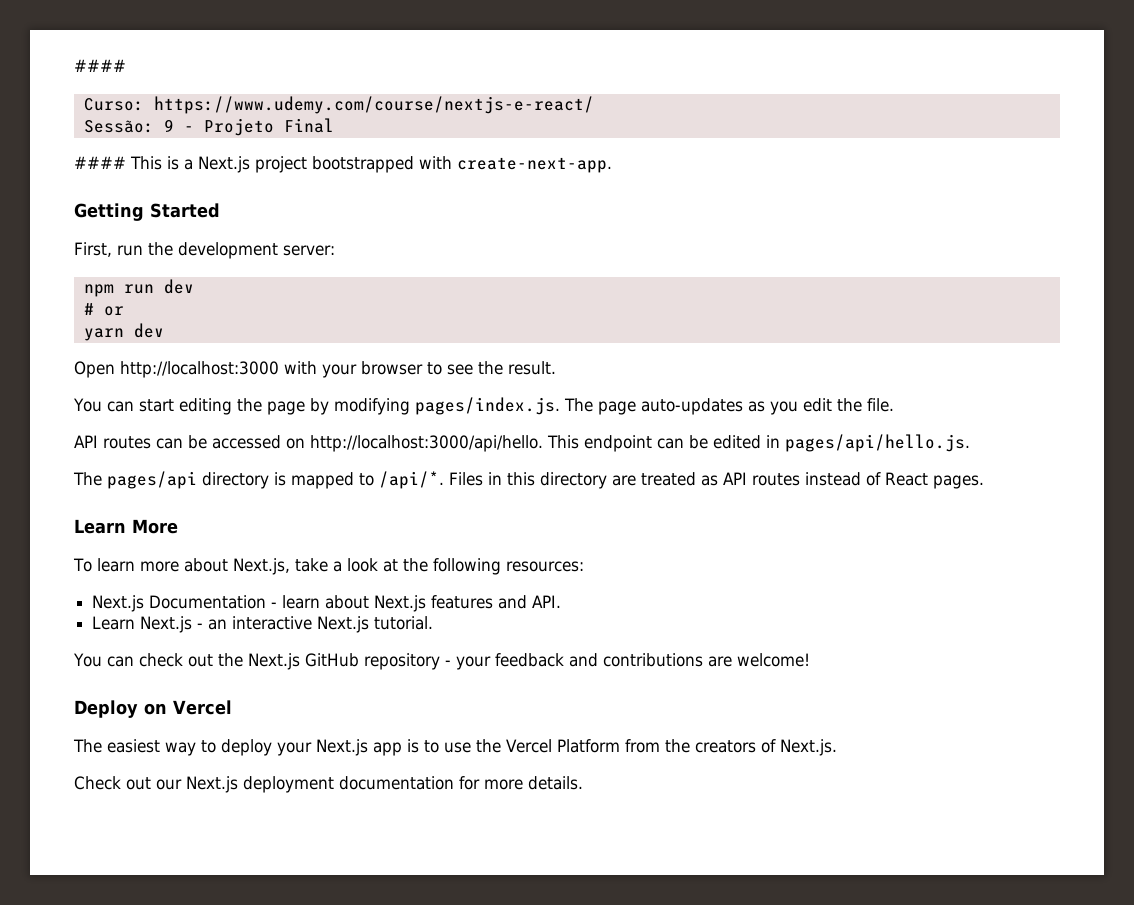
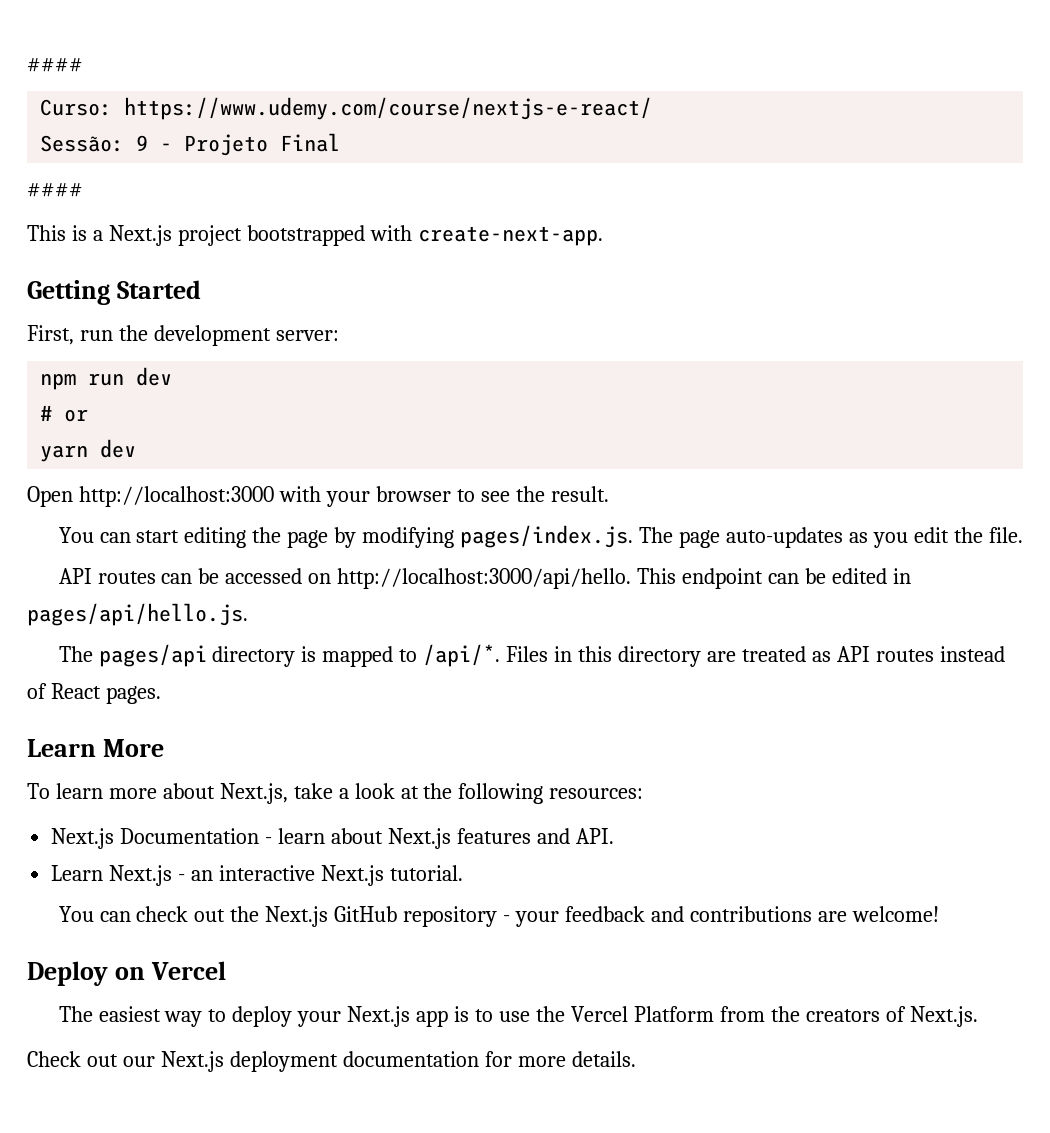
  Sessão: 9 - Projeto Final
- #### This is a Next.js project bootstrapped with create-next-app.
+ ####
+ This is a Next.js project bootstrapped with create-next-app.

